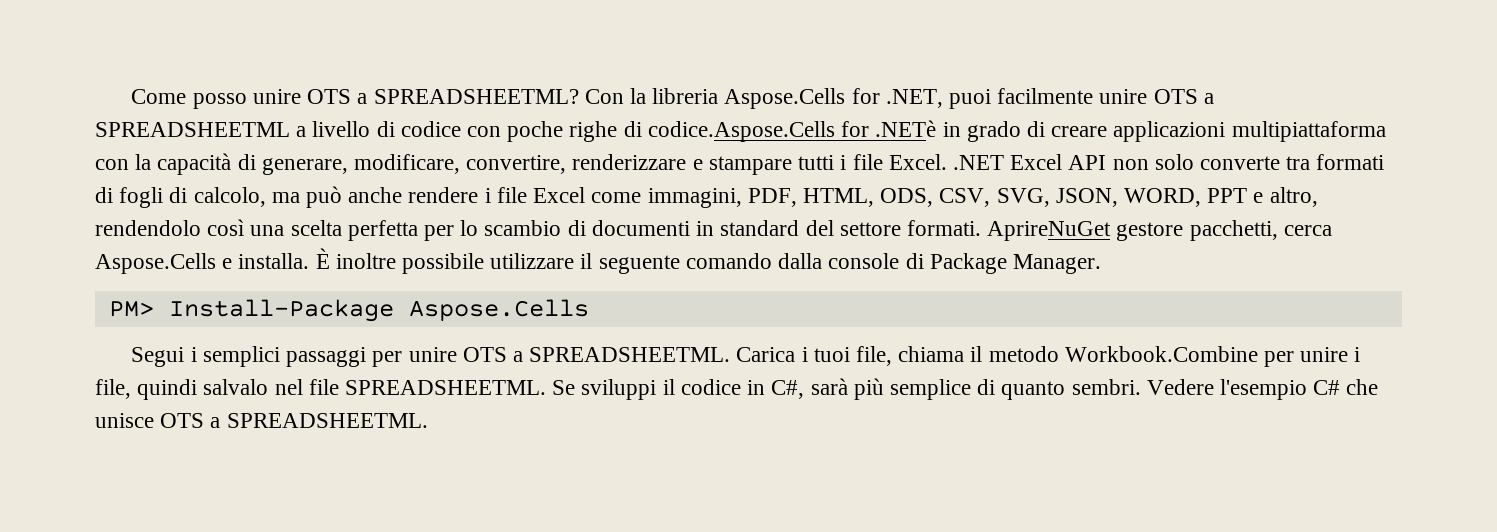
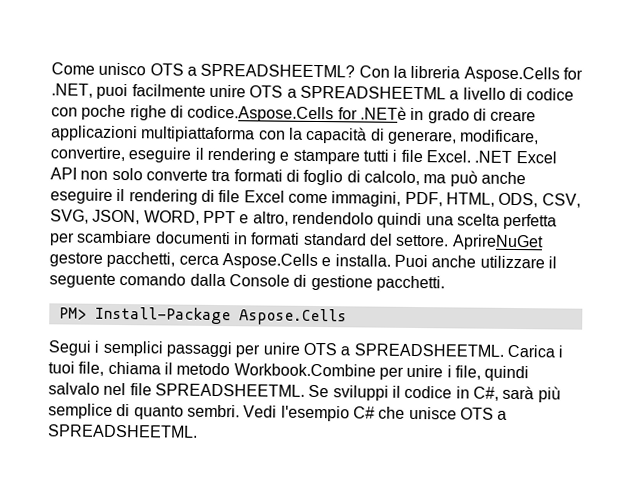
- Come posso unire OTS a SPREADSHEETML?
+ Come unisco OTS a SPREADSHEETML?
- Con la libreria Aspose.Cells for .NET, puoi facilmente unire OTS a SPREADSHEETML a livello di codice con poche righe di codice.Aspose.Cells for .NETè in grado di creare applicazioni multipiattaforma con la capacità di generare, modificare, convertire, renderizzare e stampare tutti i file Excel. .NET Excel API non solo converte tra formati di fogli di calcolo, ma può anche rendere i file Excel come immagini, PDF, HTML, ODS, CSV, SVG, JSON, WORD, PPT e altro, rendendolo così una scelta perfetta per lo scambio di documenti in standard del settore formati.
+ Con la libreria Aspose.Cells for .NET, puoi facilmente unire OTS a SPREADSHEETML a livello di codice con poche righe di codice.Aspose.Cells for .NETè in grado di creare applicazioni multipiattaforma con la capacità di generare, modificare, convertire, eseguire il rendering e stampare tutti i file Excel. .NET Excel API non solo converte tra formati di foglio di calcolo, ma può anche eseguire il rendering di file Excel come immagini, PDF, HTML, ODS, CSV, SVG, JSON, WORD, PPT e altro, rendendolo quindi una scelta perfetta per scambiare documenti in formati standard del settore.
- È inoltre possibile utilizzare il seguente comando dalla console di Package Manager.
+ Puoi anche utilizzare il seguente comando dalla Console di gestione pacchetti.
- Vedere l'esempio C# che unisce OTS a SPREADSHEETML.
+ Vedi l'esempio C# che unisce OTS a SPREADSHEETML.

